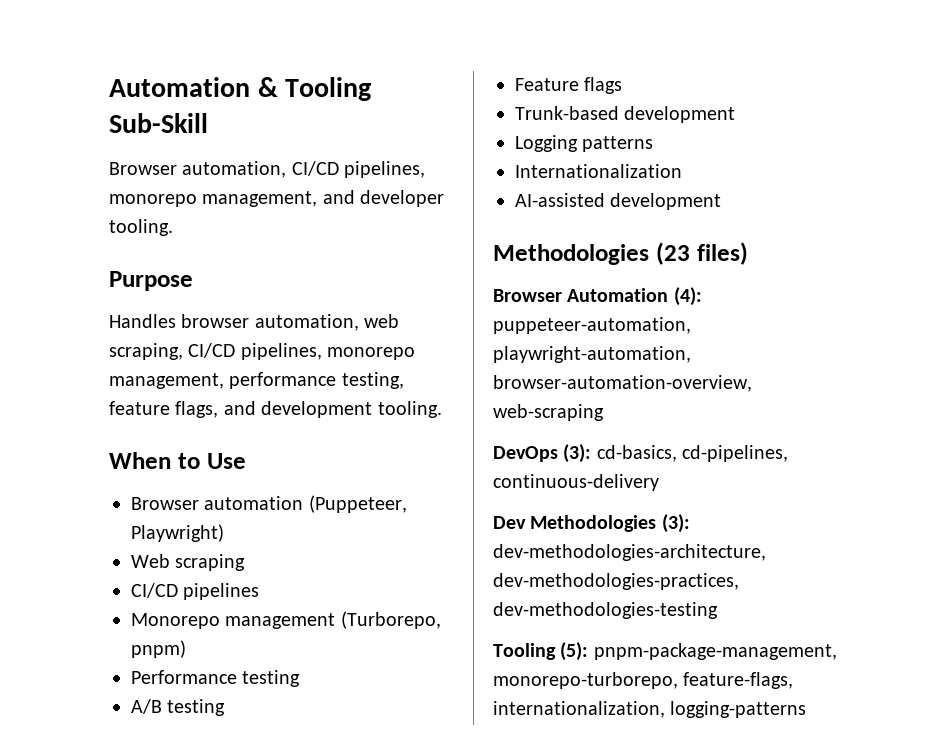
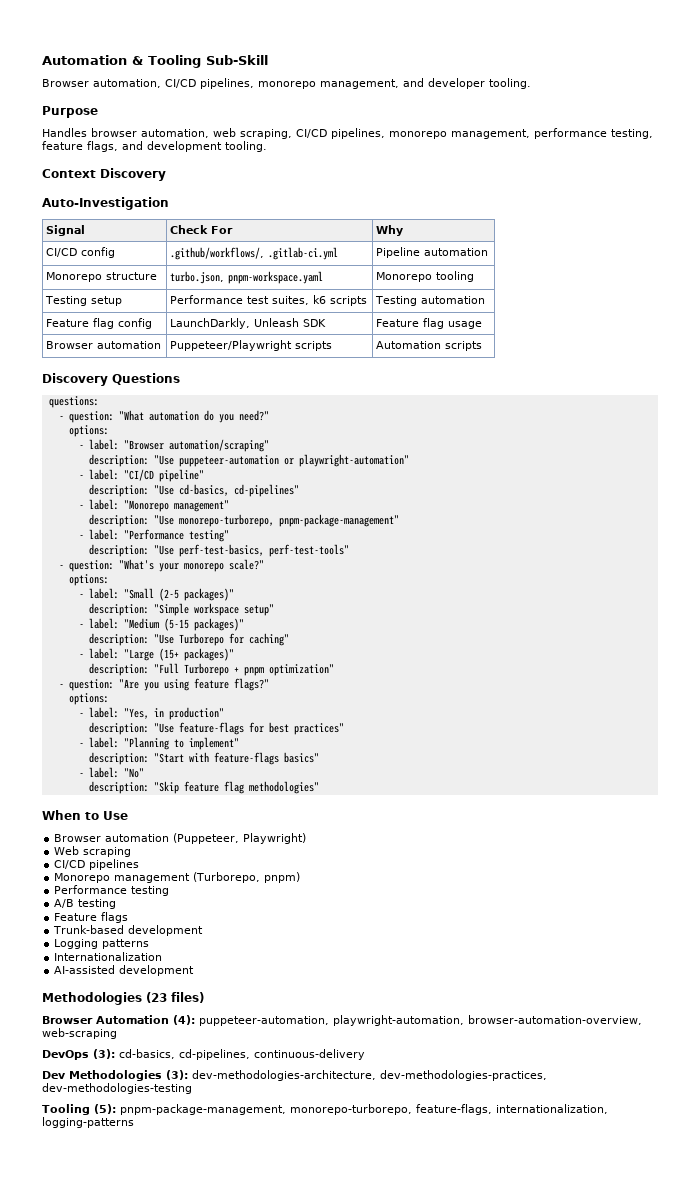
+ Context Discovery
+ Auto-Investigation
+ Signal | Check For | Why
+ CI/CD config | .github/workflows/, .gitlab-ci.yml | Pipeline automation
+ Monorepo structure | turbo.json, pnpm-workspace.yaml | Monorepo tooling
+ Testing setup | Performance test suites, k6 scripts | Testing automation
+ Feature flag config | LaunchDarkly, Unleash SDK | Feature flag usage
+ Browser automation | Puppeteer/Playwright scripts | Automation scripts
+ Discovery Questions
+ questions:
+ - question: "What automation do you need?"
+ options:
+ - label: "Browser automation/scraping"
+ description: "Use puppeteer-automation or playwright-automation"
+ - label: "CI/CD pipeline"
+ description: "Use cd-basics, cd-pipelines"
+ - label: "Monorepo management"
+ description: "Use monorepo-turborepo, pnpm-package-management"
+ - label: "Performance testing"
+ description: "Use perf-test-basics, perf-test-tools"
+ - question: "What's your monorepo scale?"
+ options:
+ - label: "Small (2-5 packages)"
+ description: "Simple workspace setup"
+ - label: "Medium (5-15 packages)"
+ description: "Use Turborepo for caching"
+ - label: "Large (15+ packages)"
+ description: "Full Turborepo + pnpm optimization"
+ - question: "Are you using feature flags?"
+ options:
+ - label: "Yes, in production"
+ description: "Use feature-flags for best practices"
+ - label: "Planning to implement"
+ description: "Start with feature-flags basics"
+ - label: "No"
+ description: "Skip feature flag methodologies"

